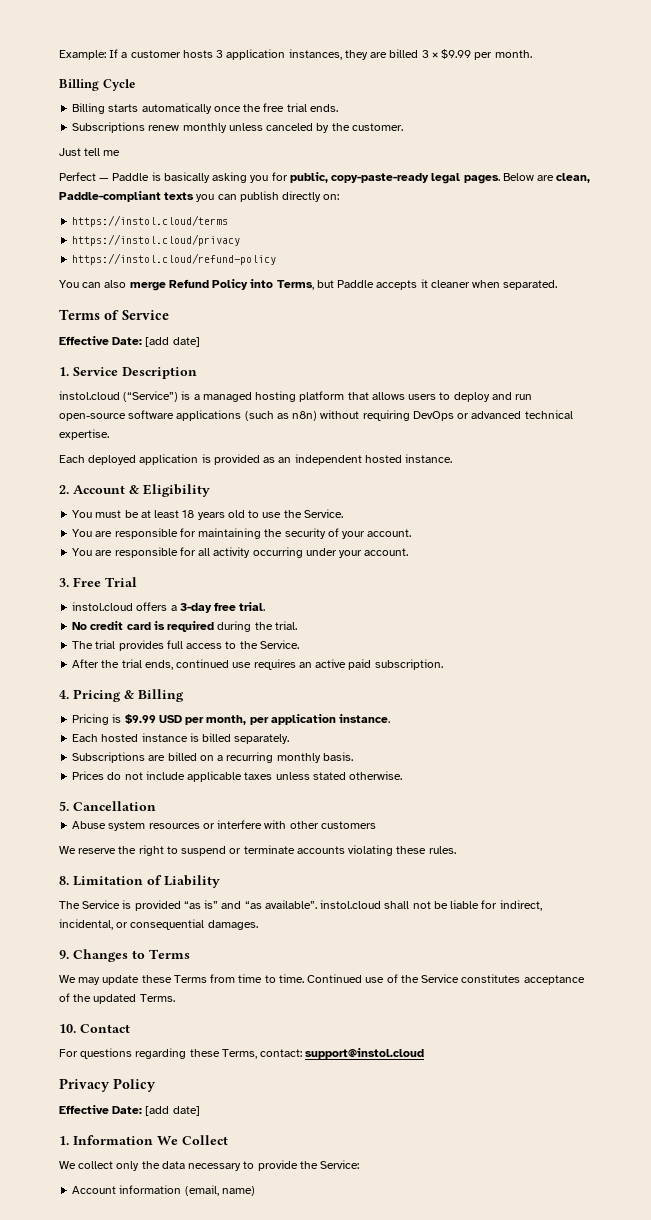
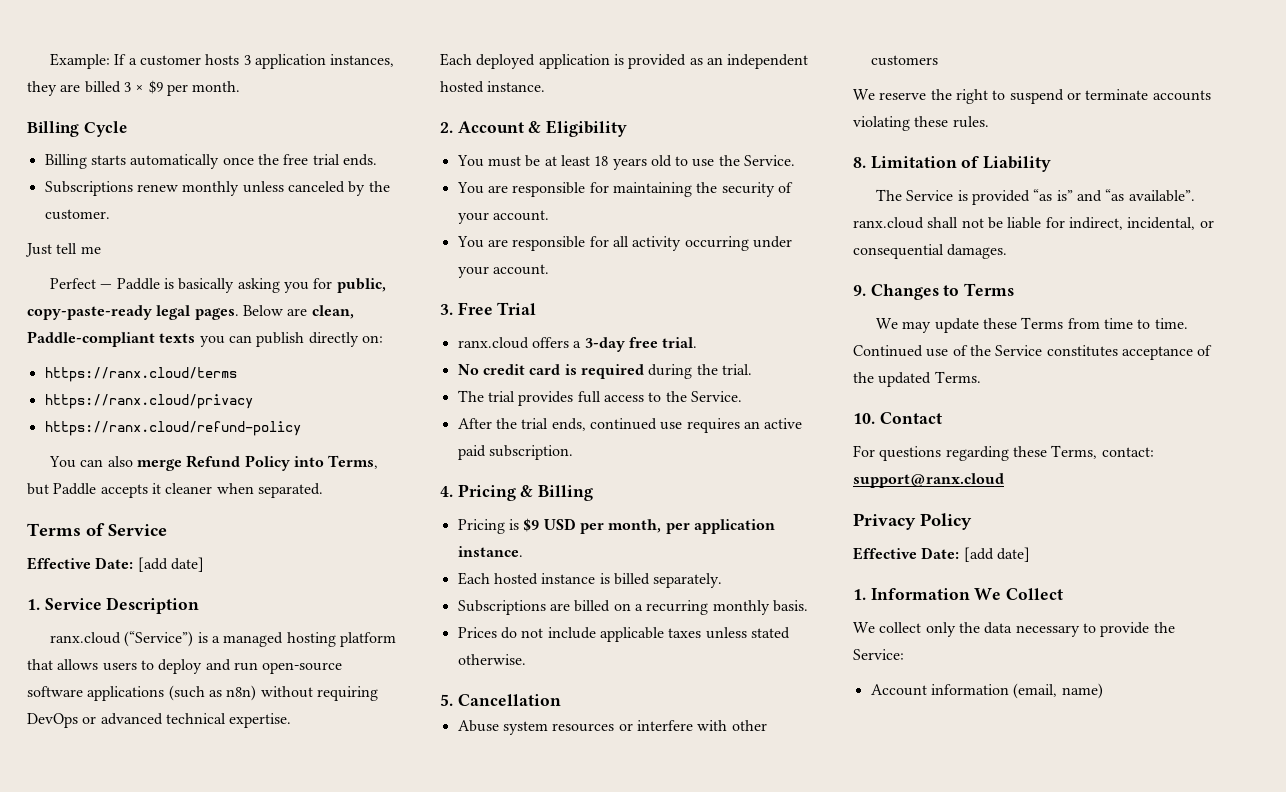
- Example: If a customer hosts 3 application instances, they are billed 3 × $9.99 per month.
+ Example: If a customer hosts 3 application instances, they are billed 3 × $9 per month.
- https://instol.cloud/terms
- https://instol.cloud/privacy
- https://instol.cloud/refund-policy
+ https://ranx.cloud/terms
+ https://ranx.cloud/privacy
+ https://ranx.cloud/refund-policy
- instol.cloud (“Service”) is a managed hosting platform that allows users to deploy and run open-source software applications (such as n8n) without requiring DevOps or advanced technical expertise.
+ ranx.cloud (“Service”) is a managed hosting platform that allows users to deploy and run open-source software applications (such as n8n) without requiring DevOps or advanced technical expertise.
- instol.cloud offers a 3-day free trial.
+ ranx.cloud offers a 3-day free trial.
- Pricing is $9.99 USD per month, per application instance.
+ Pricing is $9 USD per month, per application instance.
- The Service is provided “as is” and “as available”. instol.cloud shall not be liable for indirect, incidental, or consequential damages.
+ The Service is provided “as is” and “as available”. ranx.cloud shall not be liable for indirect, incidental, or consequential damages.
- For questions regarding these Terms, contact: support@instol.cloud
+ For questions regarding these Terms, contact: support@ranx.cloud

